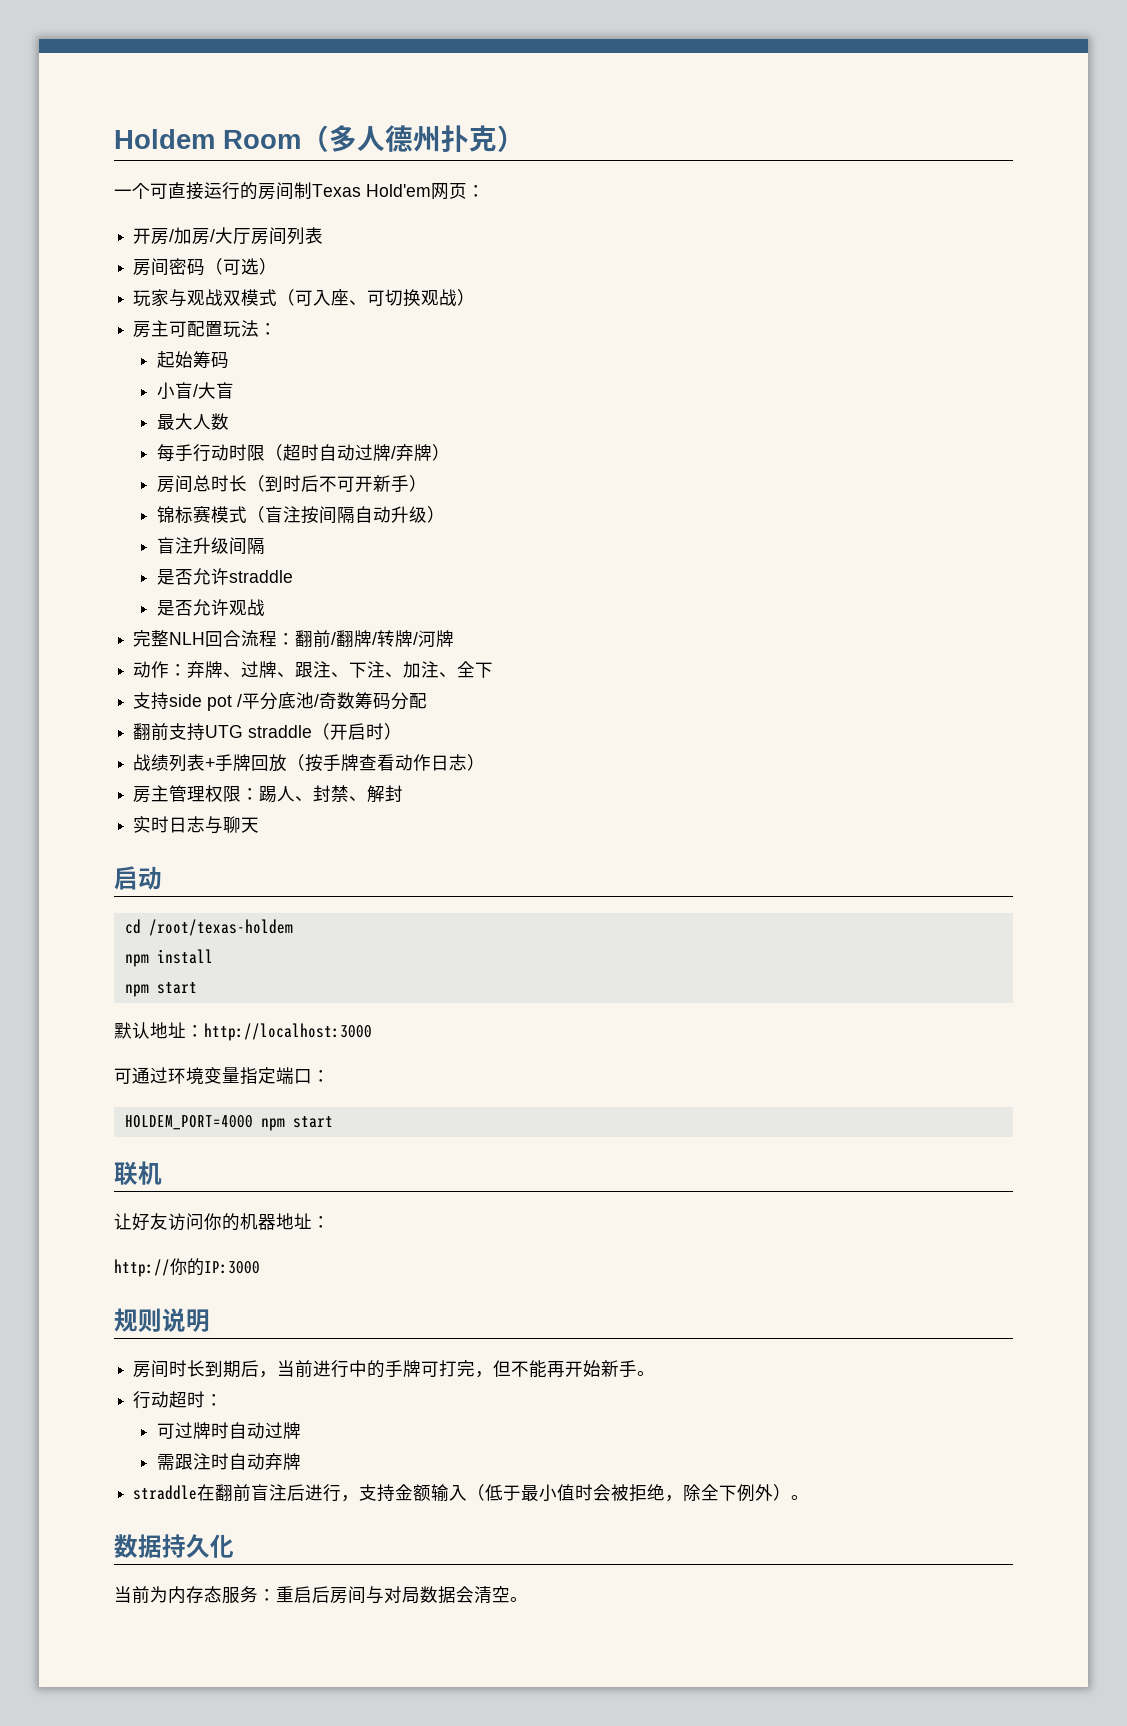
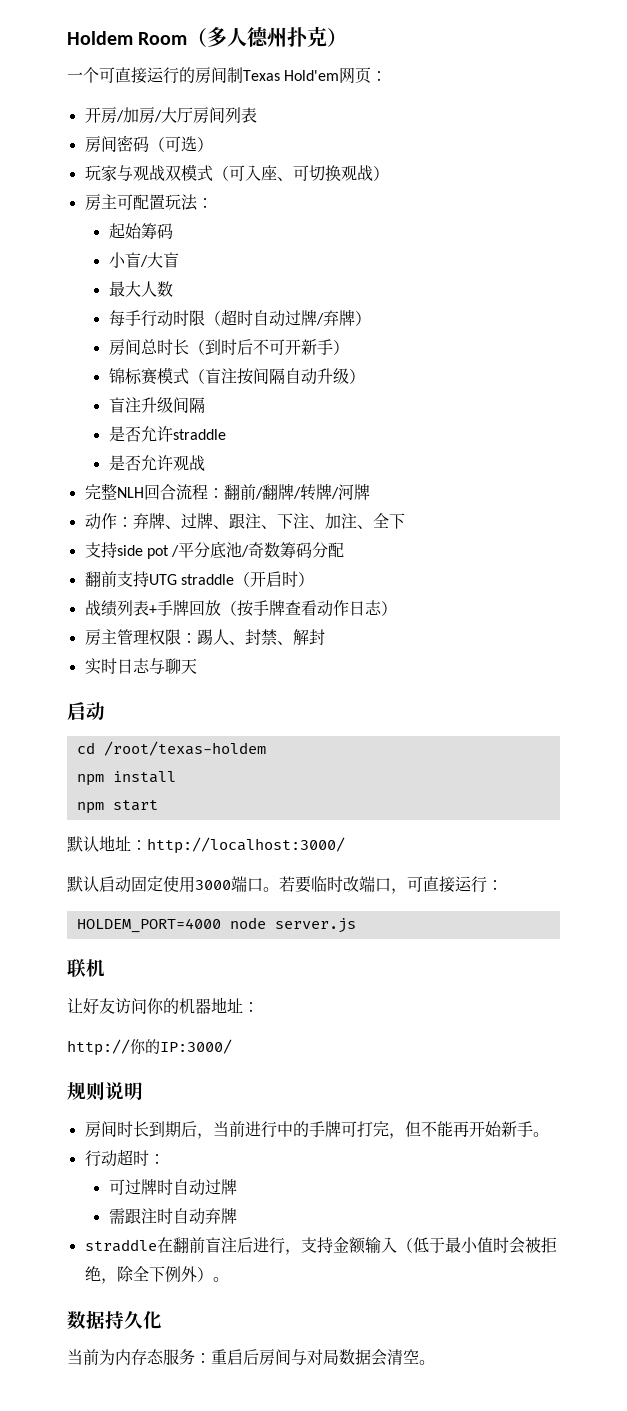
- 默认地址：http://localhost:3000
- 可通过环境变量指定端口：
+ 默认地址：http://localhost:3000/
+ 默认启动固定使用3000端口。若要临时改端口，可直接运行：
- HOLDEM_PORT=4000 npm start
+ HOLDEM_PORT=4000 node server.js
- http://你的IP:3000
+ http://你的IP:3000/

